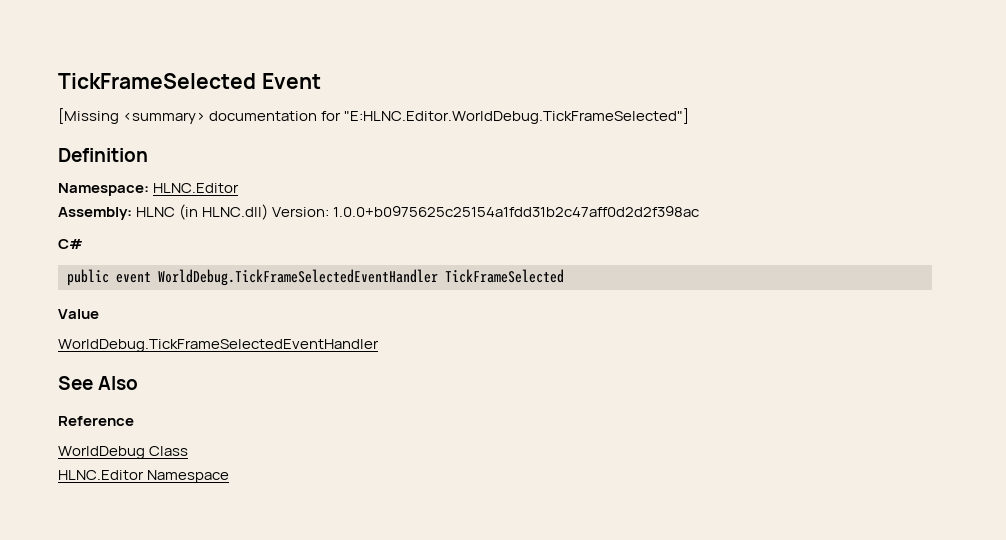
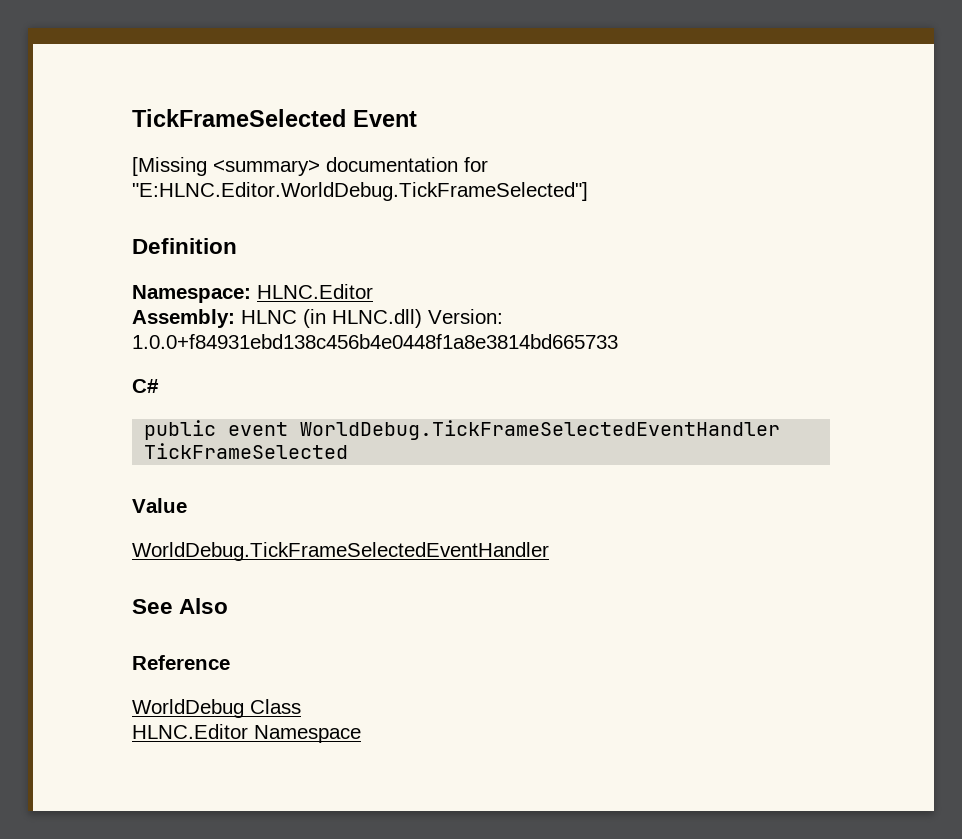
- Assembly: HLNC (in HLNC.dll) Version: 1.0.0+b0975625c25154a1fdd31b2c47aff0d2d2f398ac
+ Assembly: HLNC (in HLNC.dll) Version: 1.0.0+f84931ebd138c456b4e0448f1a8e3814bd665733

